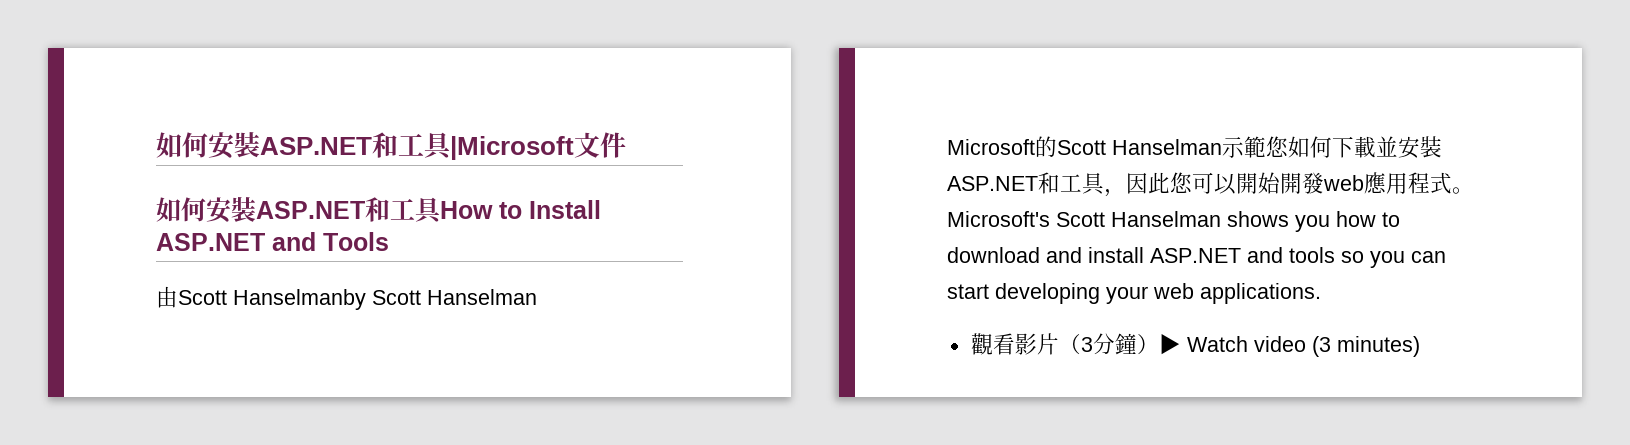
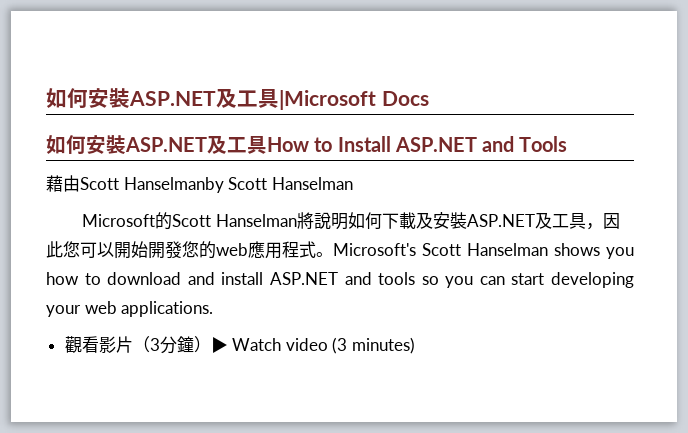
- 如何安裝ASP.NET和工具|Microsoft文件
- 如何安裝ASP.NET和工具How to Install ASP.NET and Tools
+ 如何安裝ASP.NET及工具|Microsoft Docs
+ 如何安裝ASP.NET及工具How to Install ASP.NET and Tools
- 由Scott Hanselmanby Scott Hanselman
+ 藉由Scott Hanselmanby Scott Hanselman
- Microsoft的Scott Hanselman示範您如何下載並安裝ASP.NET和工具，因此您可以開始開發web應用程式。
+ Microsoft的Scott Hanselman將說明如何下載及安裝ASP.NET及工具，因此您可以開始開發您的web應用程式。

